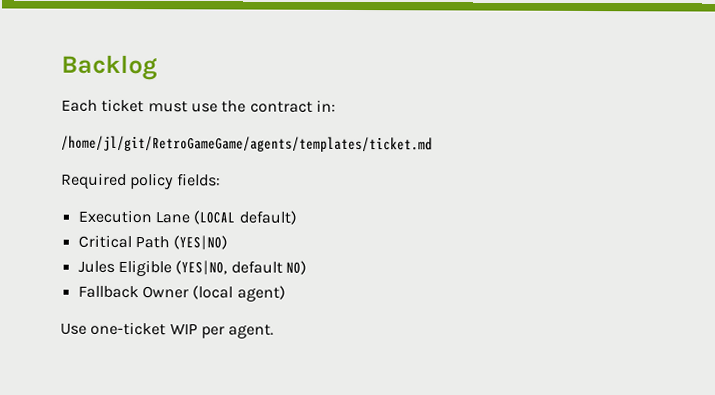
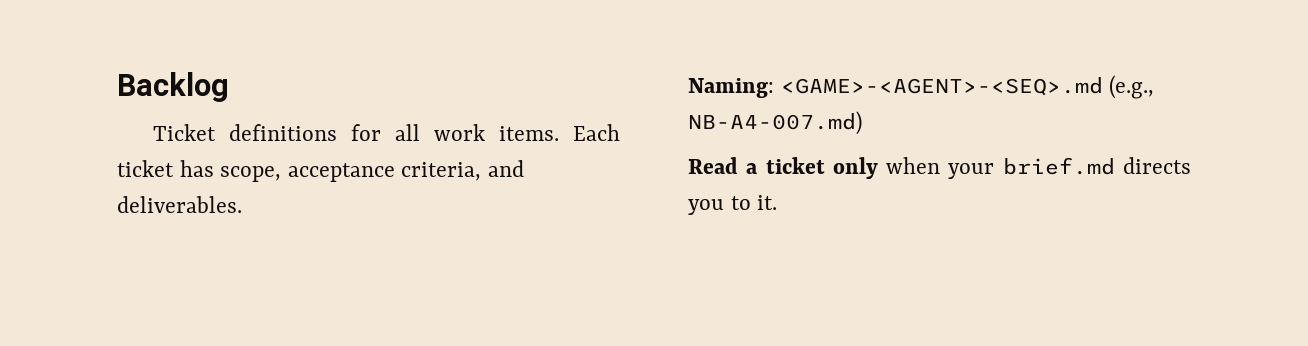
- Each ticket must use the contract in:
- /home/jl/git/RetroGameGame/agents/templates/ticket.md
- Required policy fields:
- Execution Lane (LOCAL default)
- Critical Path (YES|NO)
- Jules Eligible (YES|NO, default NO)
- Fallback Owner (local agent)
- Use one-ticket WIP per agent.
+ Ticket definitions for all work items. Each ticket has scope, acceptance criteria, and deliverables.
+ Naming: <GAME>-<AGENT>-<SEQ>.md (e.g., NB-A4-007.md)
+ Read a ticket only when your brief.md directs you to it.

